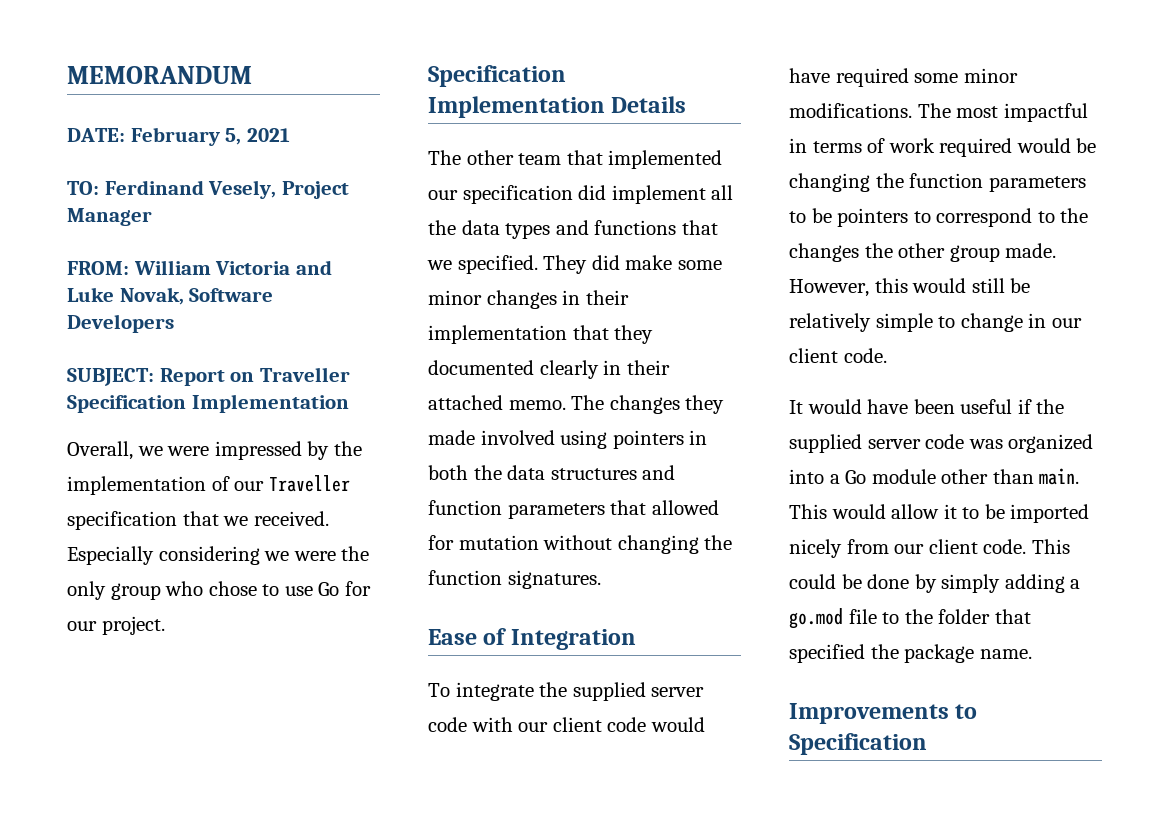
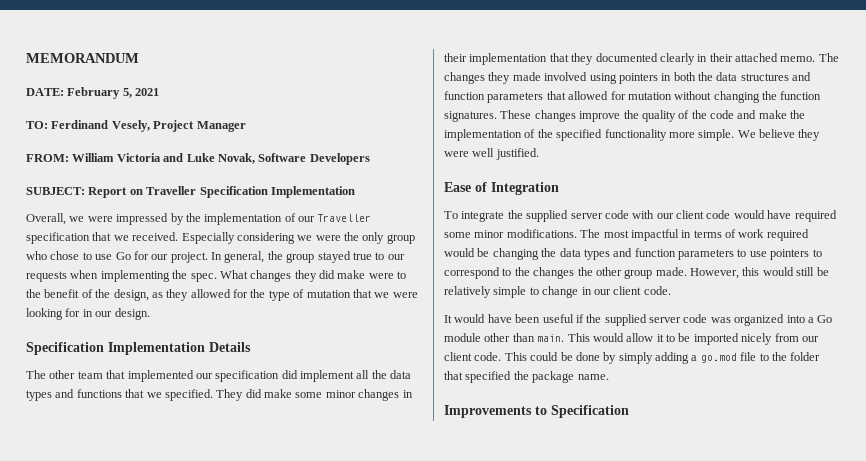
+ In general, the group stayed true to our requests when implementing the spec. What changes they did make were to the benefit of the design, as they allowed for the type of mutation that we were looking for in our design.
+ These changes improve the quality of the code and make the implementation of the specified functionality more simple. We believe they were well justified.
- The most impactful in terms of work required would be changing the function parameters to be pointers to correspond to the changes the other group made.
+ The most impactful in terms of work required would be changing the data types and function parameters to use pointers to correspond to the changes the other group made.

